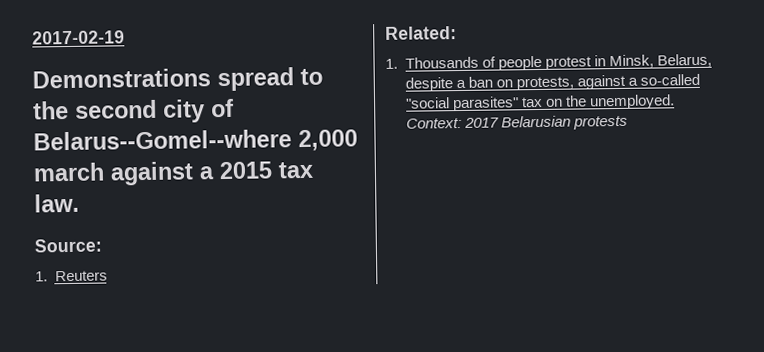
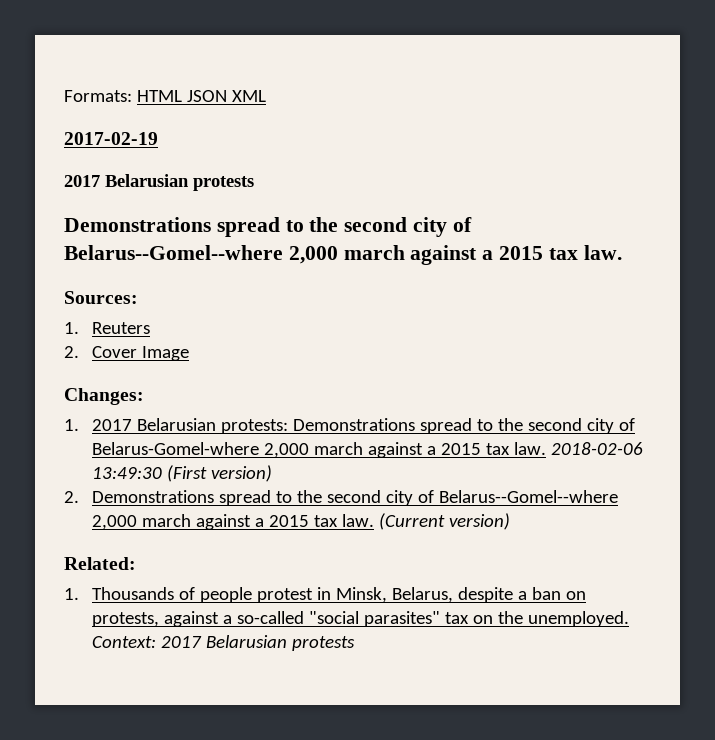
+ Formats: HTML JSON XML
  2017-02-19
+ 2017 Belarusian protests
- Source:
+ Sources:
+ 2. Cover Image
+ Changes:
+ 1. 2017 Belarusian protests: Demonstrations spread to the second city of Belarus-Gomel-where 2,000 march against a 2015 tax law. 2018-02-06 13:49:30 (First version)
+ 2. Demonstrations spread to the second city of Belarus--Gomel--where 2,000 march against a 2015 tax law. (Current version)

